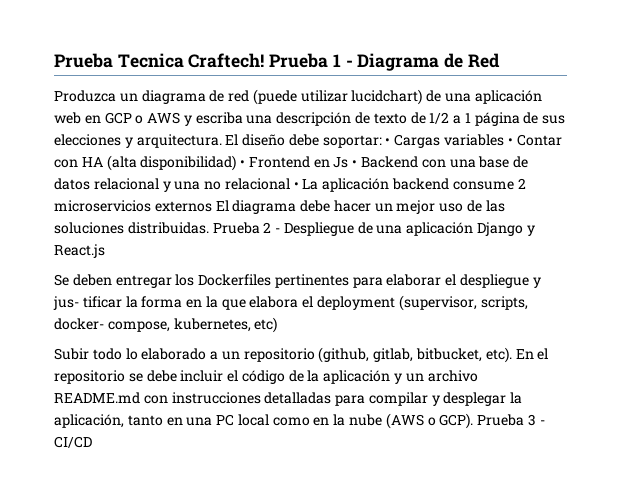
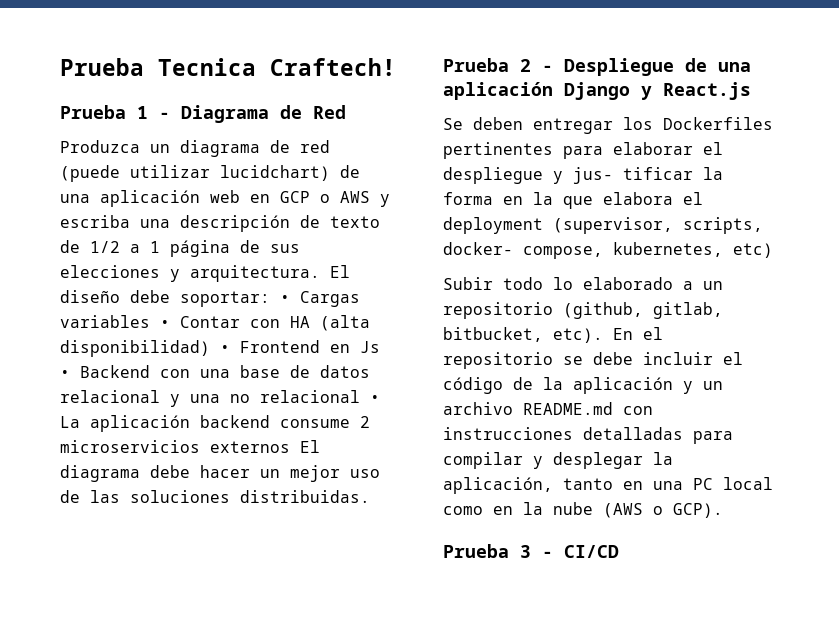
- Prueba Tecnica Craftech! Prueba 1 - Diagrama de Red
+ Prueba Tecnica Craftech!
+ Prueba 1 - Diagrama de Red
- El diseño debe soportar: • Cargas variables • Contar con HA (alta disponibilidad) • Frontend en Js • Backend con una base de datos relacional y una no relacional • La aplicación backend consume 2 microservicios externos El diagrama debe hacer un mejor uso de las soluciones distribuidas. Prueba 2 - Despliegue de una aplicación Django y React.js
+ El diseño debe soportar: • Cargas variables • Contar con HA (alta disponibilidad) • Frontend en Js • Backend con una base de datos relacional y una no relacional • La aplicación backend consume 2 microservicios externos El diagrama debe hacer un mejor uso de las soluciones distribuidas.
+ Prueba 2 - Despliegue de una aplicación Django y React.js
- En el repositorio se debe incluir el código de la aplicación y un archivo README.md con instrucciones detalladas para compilar y desplegar la aplicación, tanto en una PC local como en la nube (AWS o GCP). Prueba 3 - CI/CD
+ En el repositorio se debe incluir el código de la aplicación y un archivo README.md con instrucciones detalladas para compilar y desplegar la aplicación, tanto en una PC local como en la nube (AWS o GCP).
+ Prueba 3 - CI/CD

